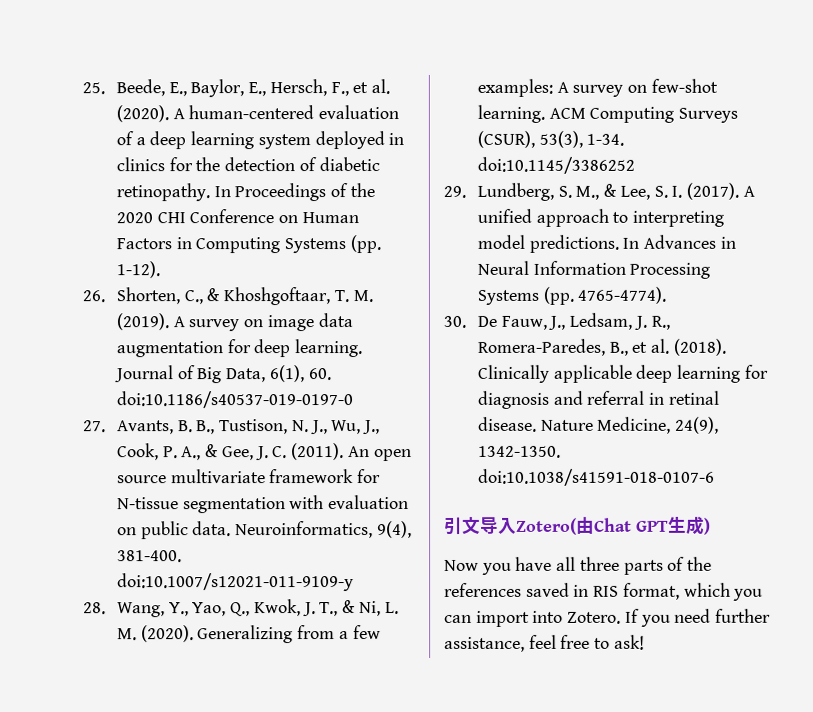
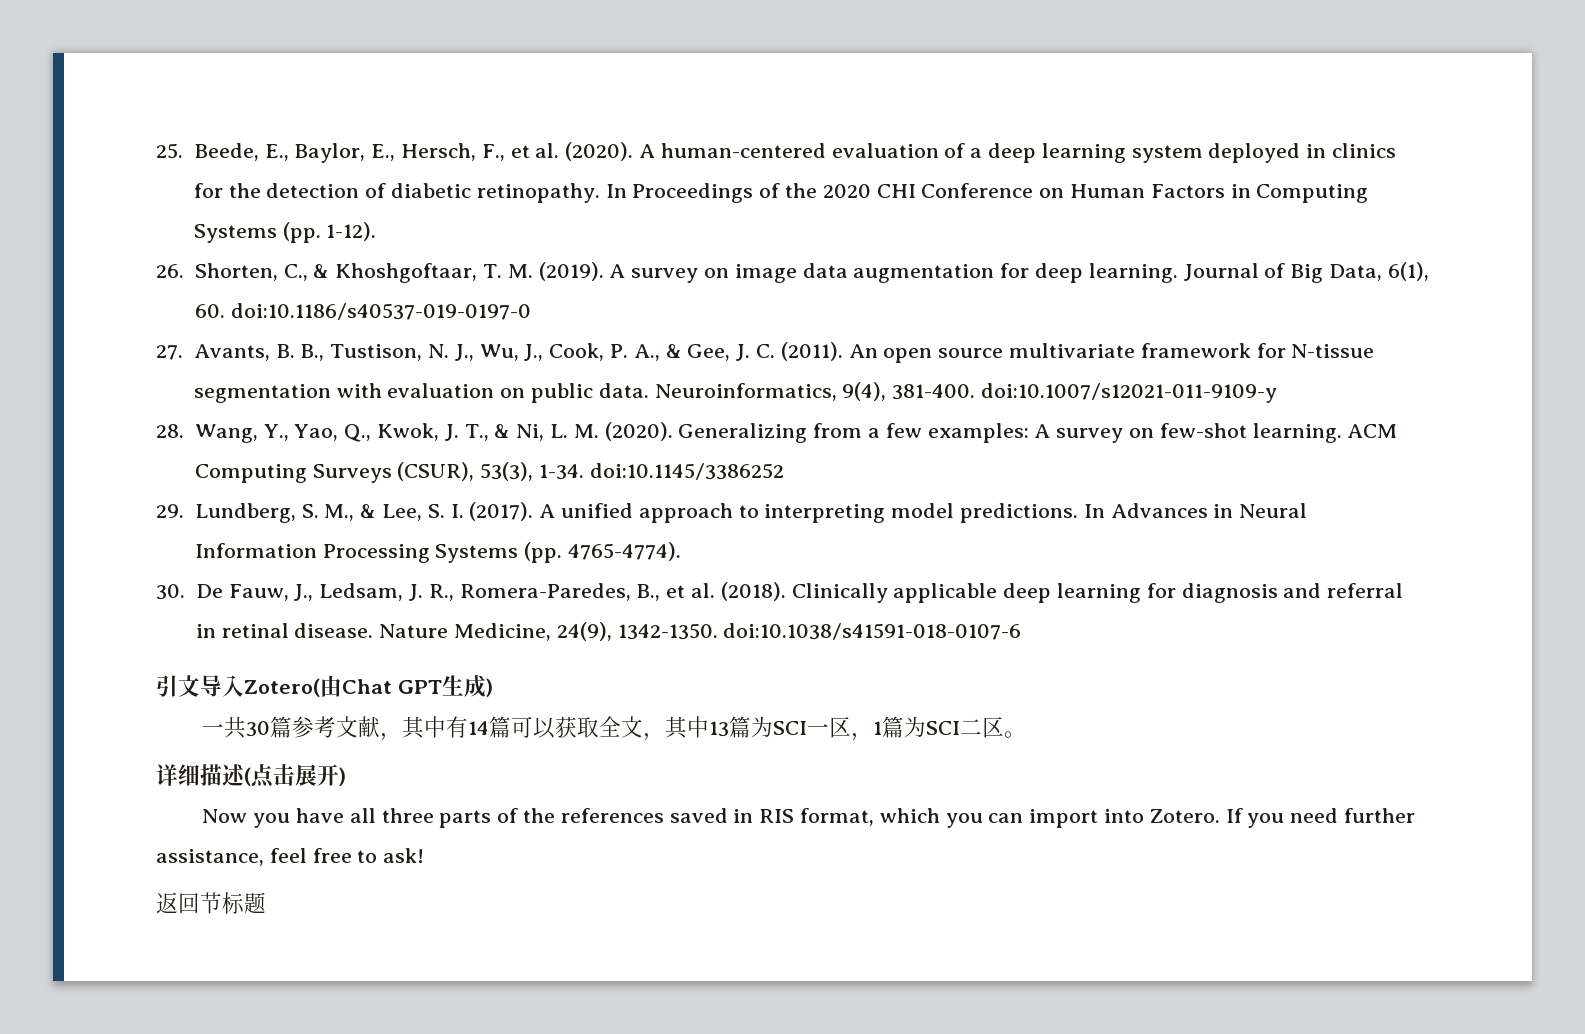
+ 一共30篇参考文献，其中有14篇可以获取全文，其中13篇为SCI一区，1篇为SCI二区。
+ 详细描述(点击展开)
+ 返回节标题

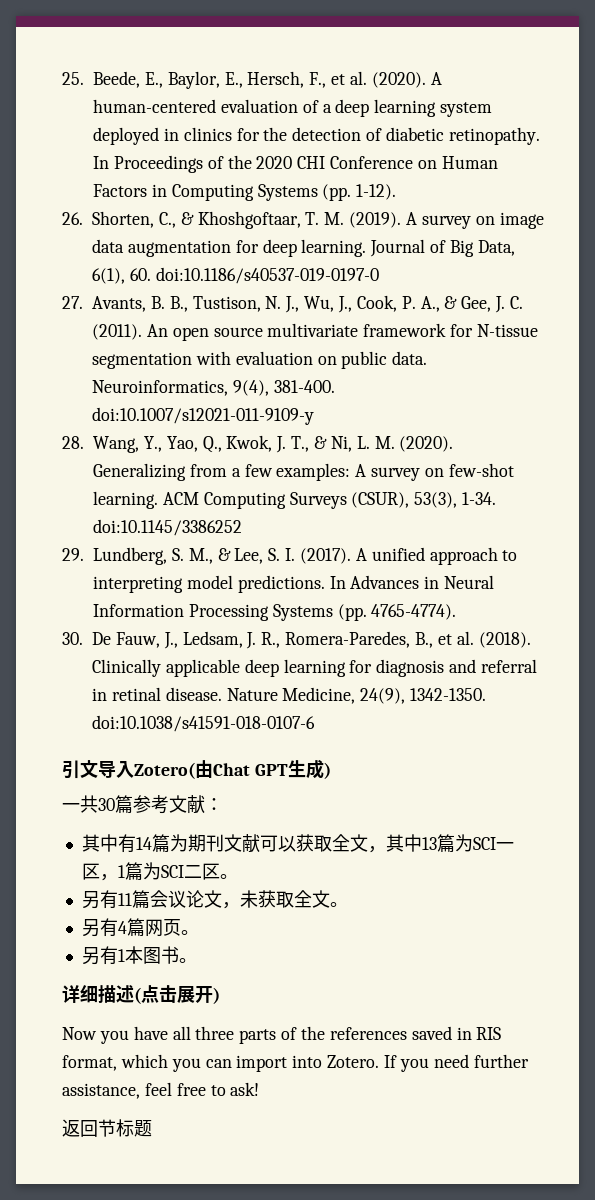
- 一共30篇参考文献，其中有14篇可以获取全文，其中13篇为SCI一区，1篇为SCI二区。
+ 一共30篇参考文献：
+ 其中有14篇为期刊文献可以获取全文，其中13篇为SCI一区，1篇为SCI二区。
+ 另有11篇会议论文，未获取全文。
+ 另有4篇网页。
+ 另有1本图书。

